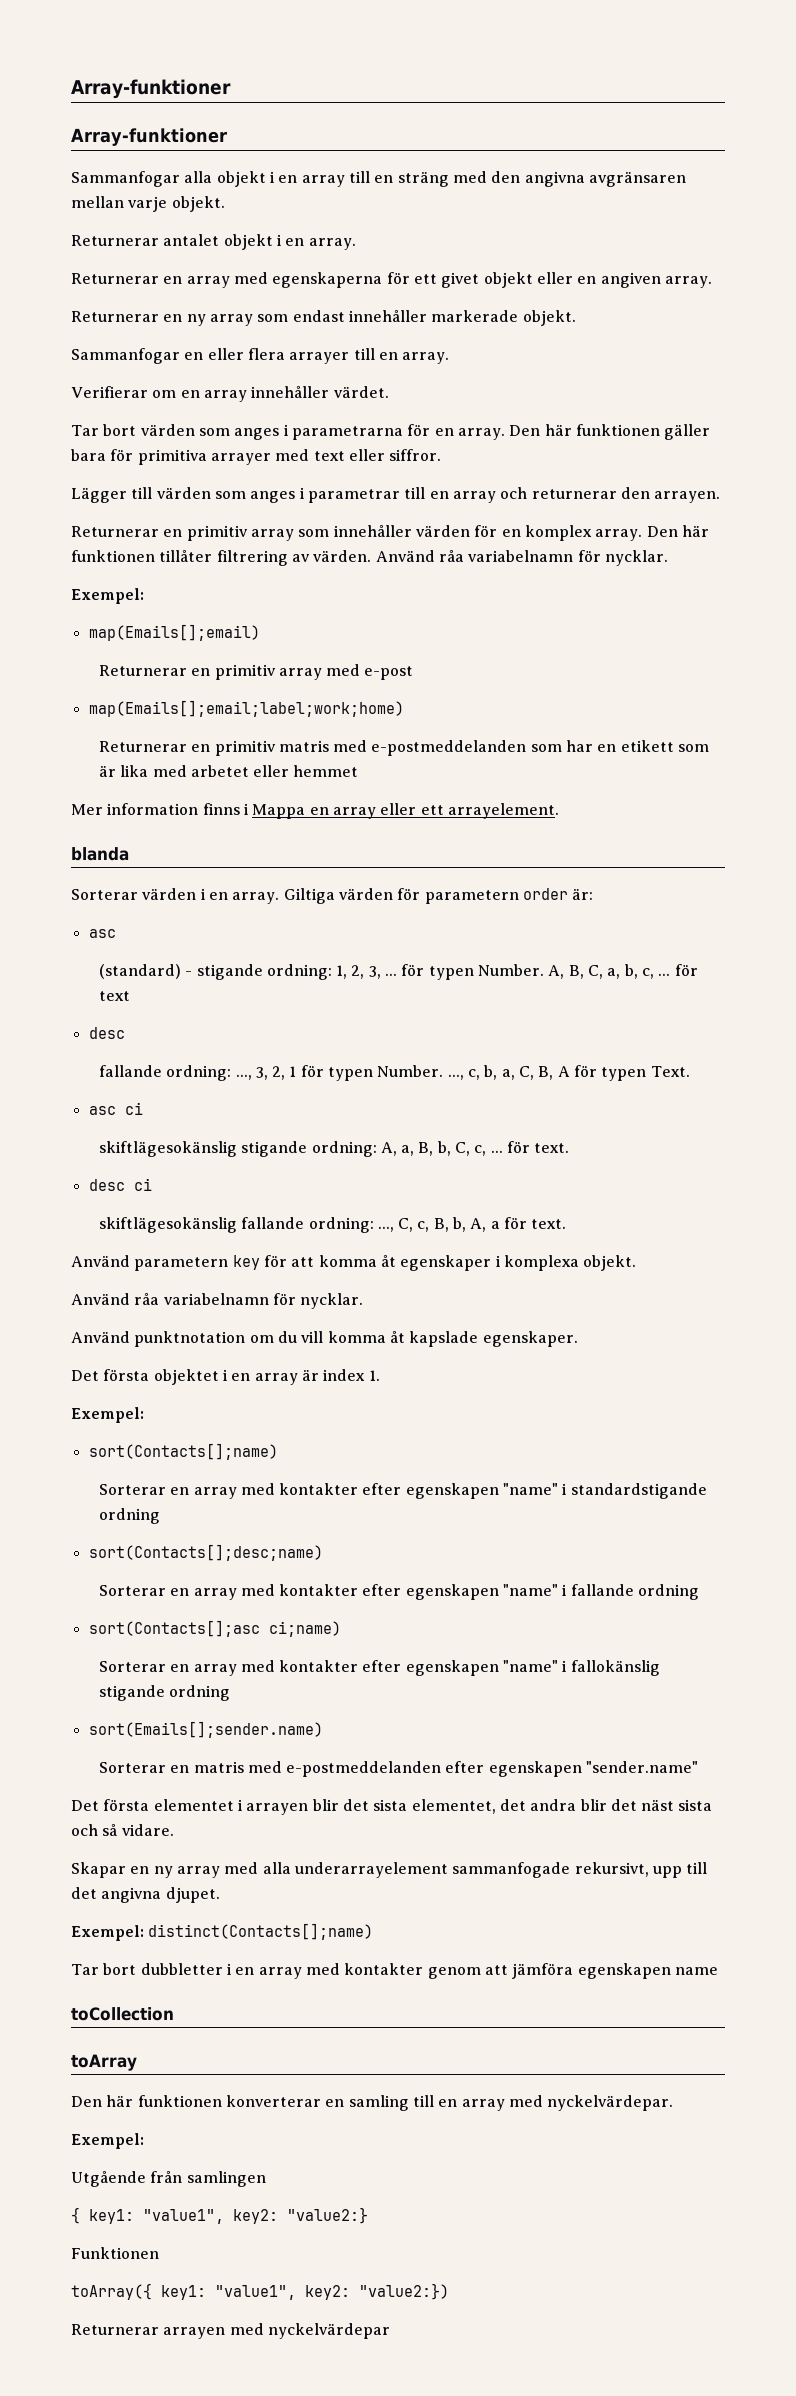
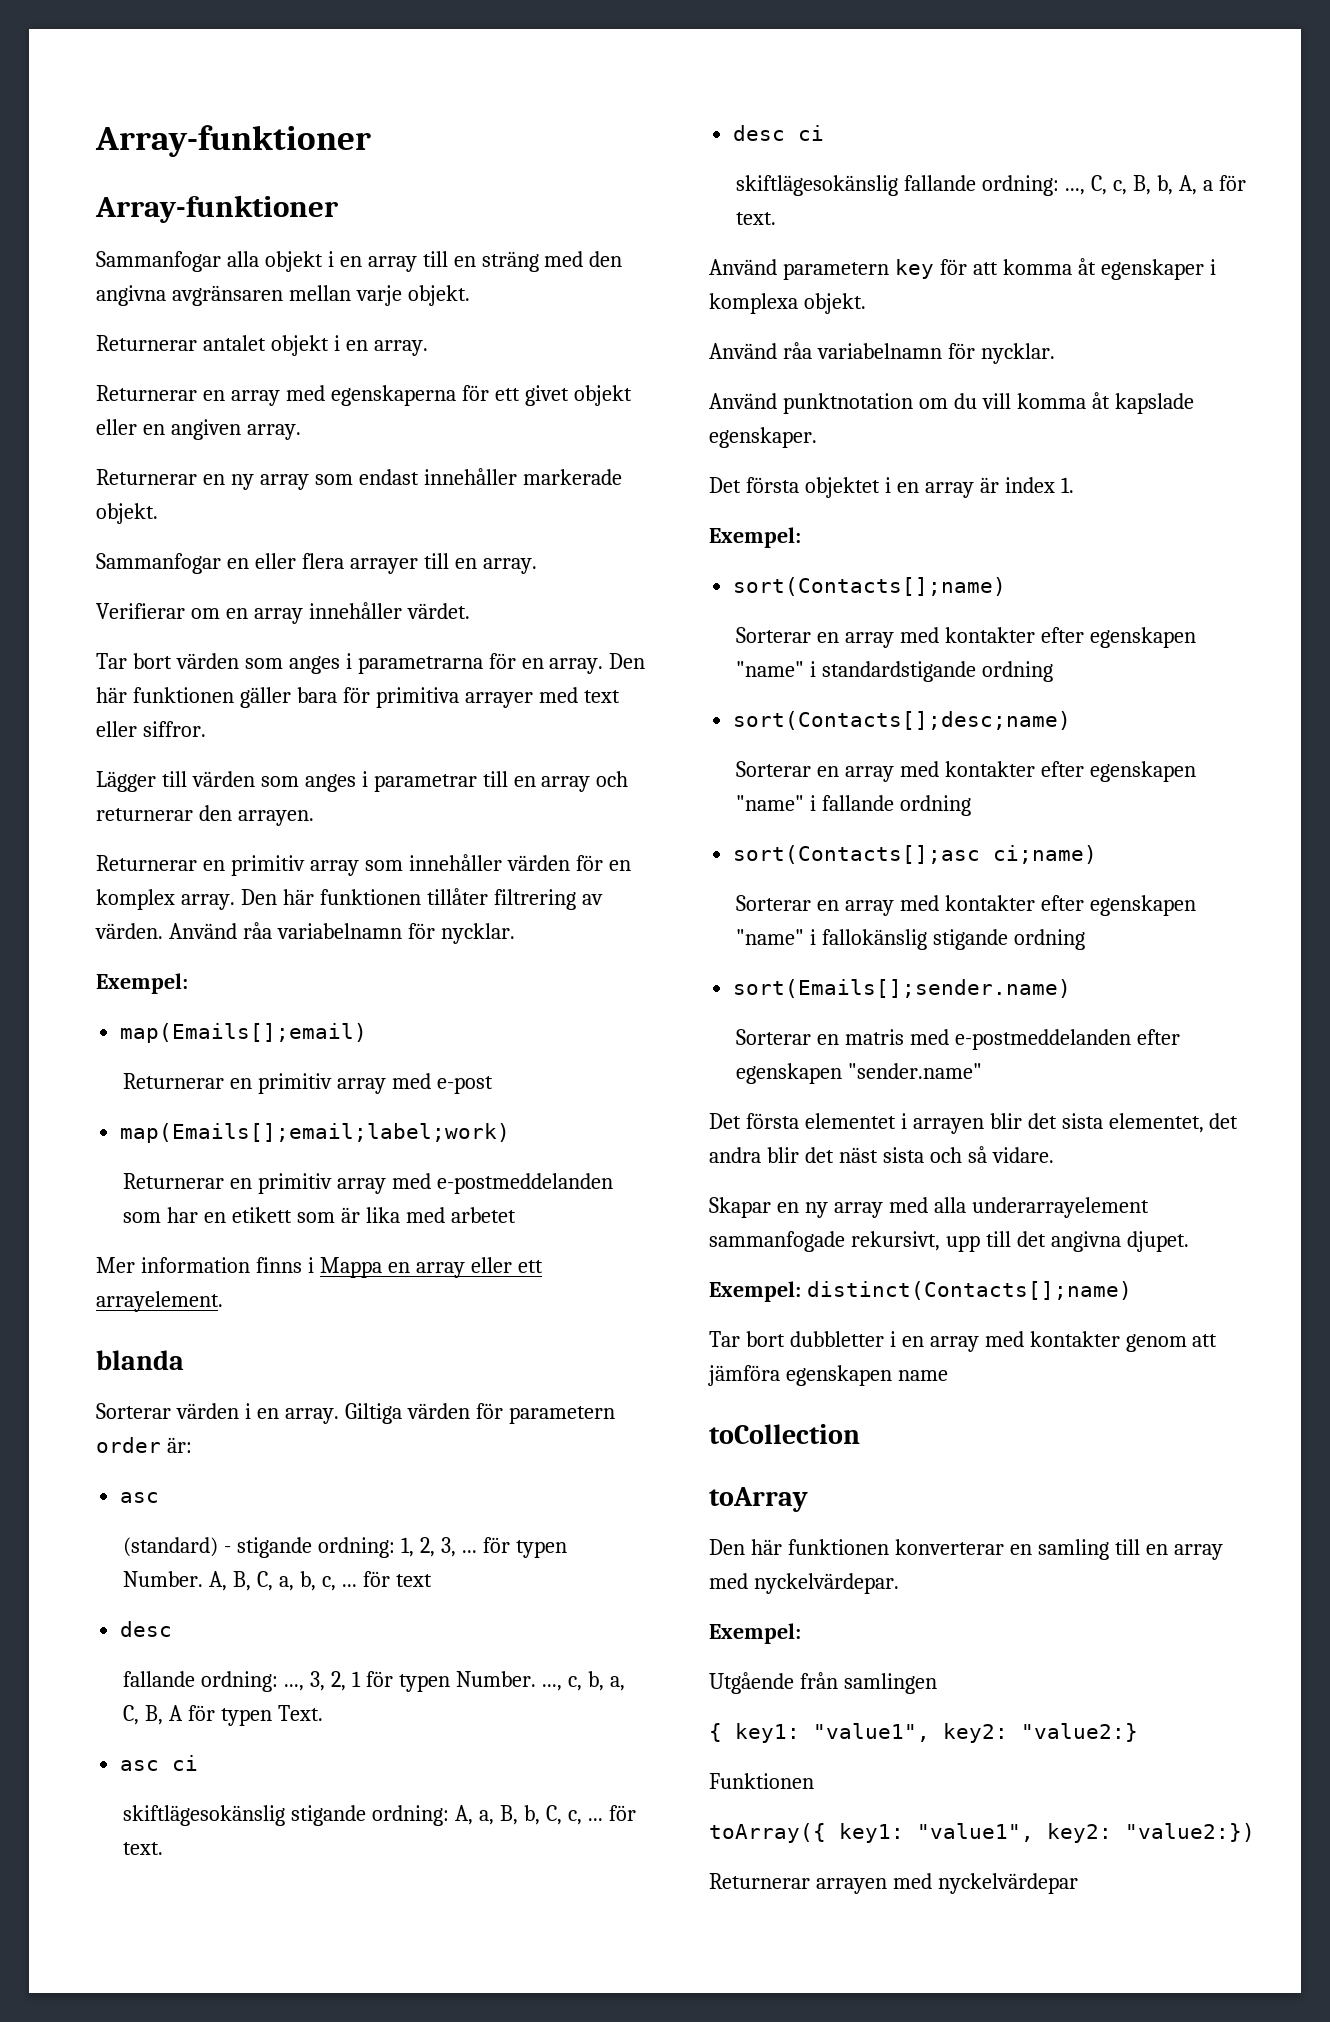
- map(Emails[];email;label;work;home)
- Returnerar en primitiv matris med e-postmeddelanden som har en etikett som är lika med arbetet eller hemmet
+ map(Emails[];email;label;work)
+ Returnerar en primitiv array med e-postmeddelanden som har en etikett som är lika med arbetet

